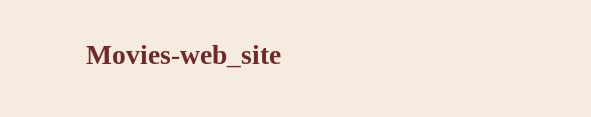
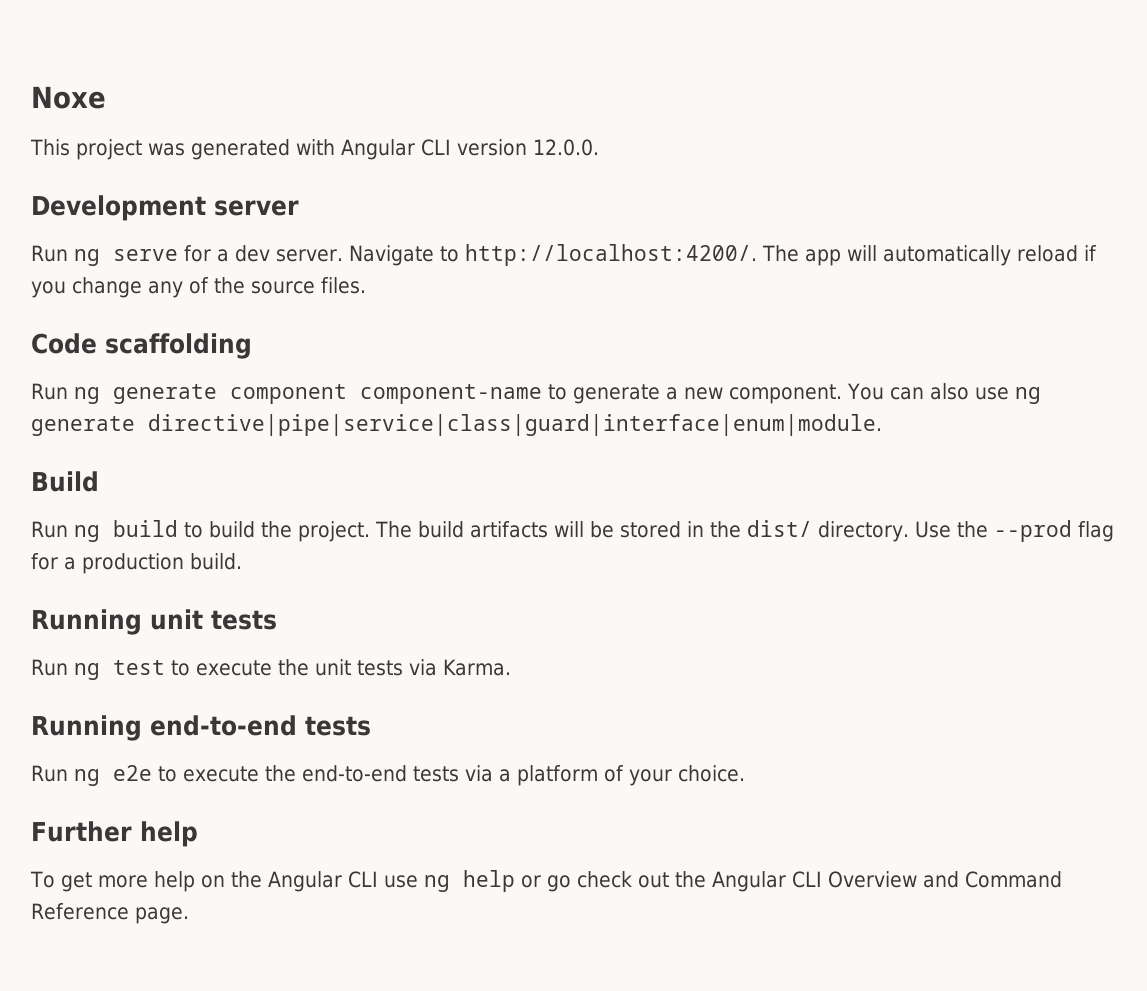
- Movies-web_site
+ Noxe
+ This project was generated with Angular CLI version 12.0.0.
+ Development server
+ Run ng serve for a dev server. Navigate to http://localhost:4200/. The app will automatically reload if you change any of the source files.
+ Code scaffolding
+ Run ng generate component component-name to generate a new component. You can also use ng generate directive|pipe|service|class|guard|interface|enum|module.
+ Build
+ Run ng build to build the project. The build artifacts will be stored in the dist/ directory. Use the --prod flag for a production build.
+ Running unit tests
+ Run ng test to execute the unit tests via Karma.
+ Running end-to-end tests
+ Run ng e2e to execute the end-to-end tests via a platform of your choice.
+ Further help
+ To get more help on the Angular CLI use ng help or go check out the Angular CLI Overview and Command Reference page.

